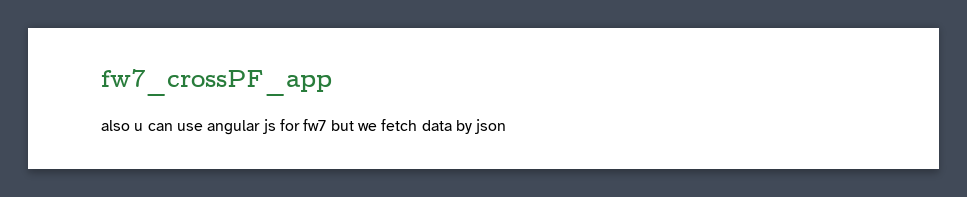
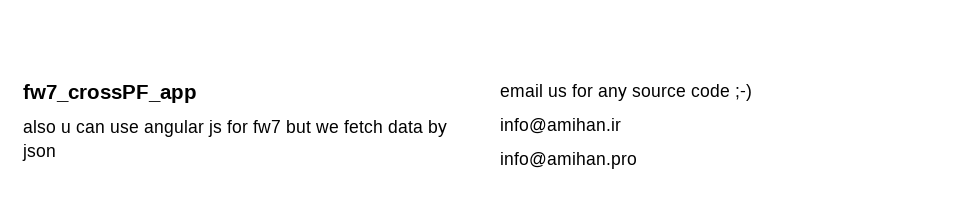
+ email us for any source code ;-)
+ info@amihan.ir
+ info@amihan.pro

